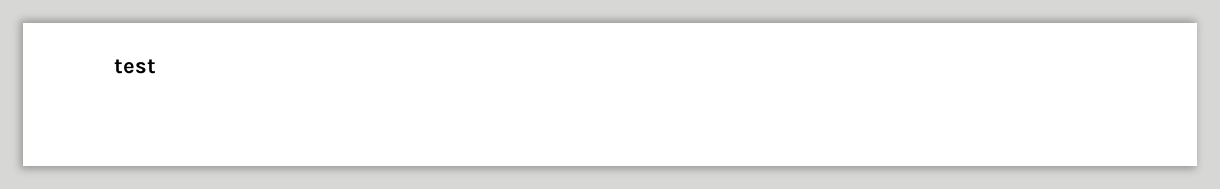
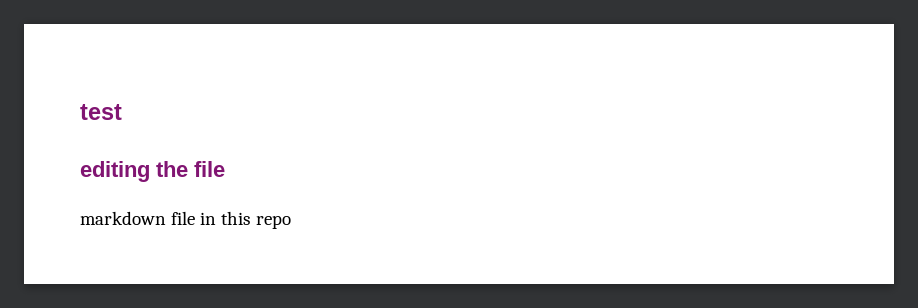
+ editing the file
+ markdown file in this repo

